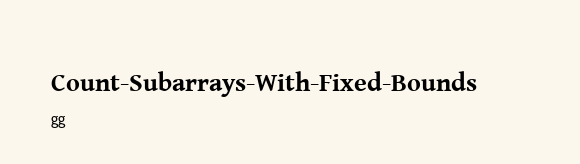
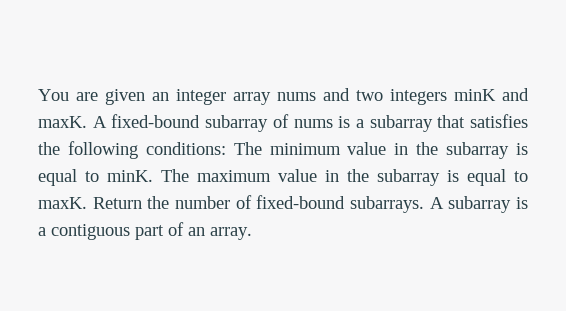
- Count-Subarrays-With-Fixed-Bounds
- gg
+ You are given an integer array nums and two integers minK and maxK. A fixed-bound subarray of nums is a subarray that satisfies the following conditions: The minimum value in the subarray is equal to minK. The maximum value in the subarray is equal to maxK. Return the number of fixed-bound subarrays. A subarray is a contiguous part of an array.

